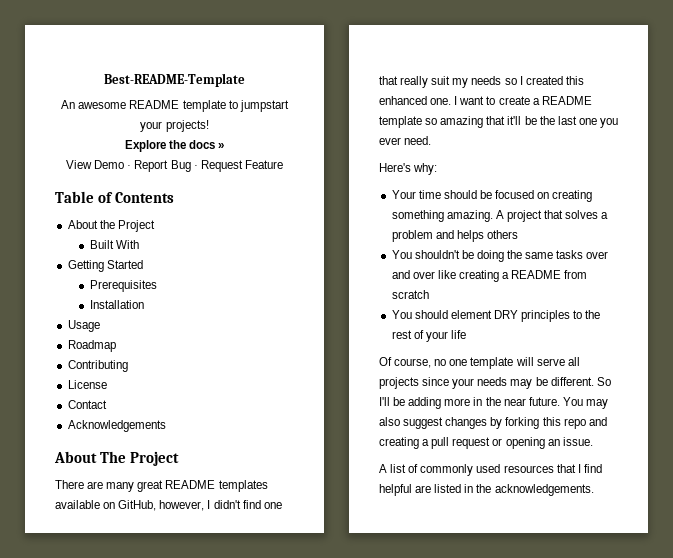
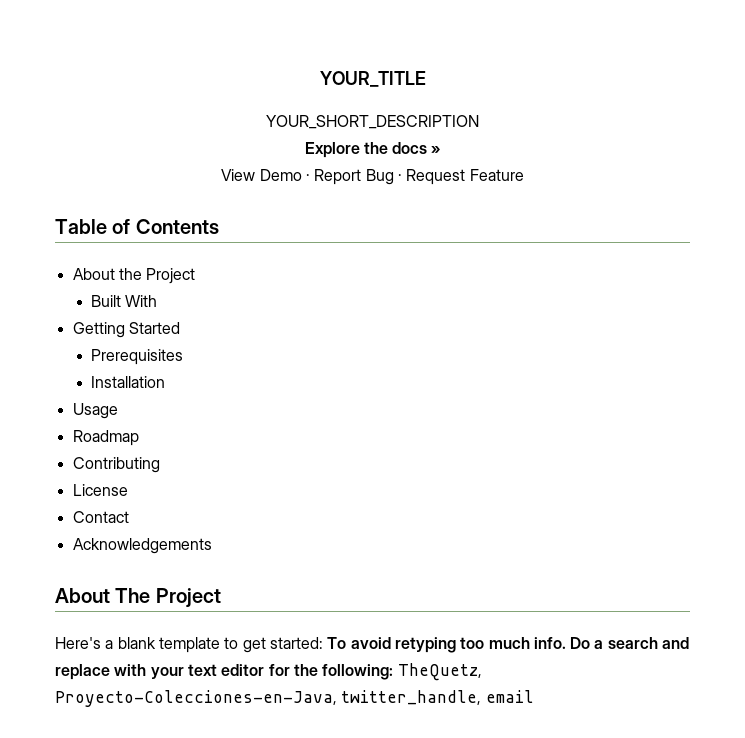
- Best-README-Template
- An awesome README template to jumpstart your projects!
+ YOUR_TITLE
+ YOUR_SHORT_DESCRIPTION
- There are many great README templates available on GitHub, however, I didn't find one that really suit my needs so I created this enhanced one. I want to create a README template so amazing that it'll be the last one you ever need.
- Here's why:
- Your time should be focused on creating something amazing. A project that solves a problem and helps others
- You shouldn't be doing the same tasks over and over like creating a README from scratch
- You should element DRY principles to the rest of your life
- Of course, no one template will serve all projects since your needs may be different. So I'll be adding more in the near future. You may also suggest changes by forking this repo and creating a pull request or opening an issue.
- A list of commonly used resources that I find helpful are listed in the acknowledgements.
+ Here's a blank template to get started: To avoid retyping too much info. Do a search and replace with your text editor for the following: TheQuetz, Proyecto-Colecciones-en-Java, twitter_handle, email

